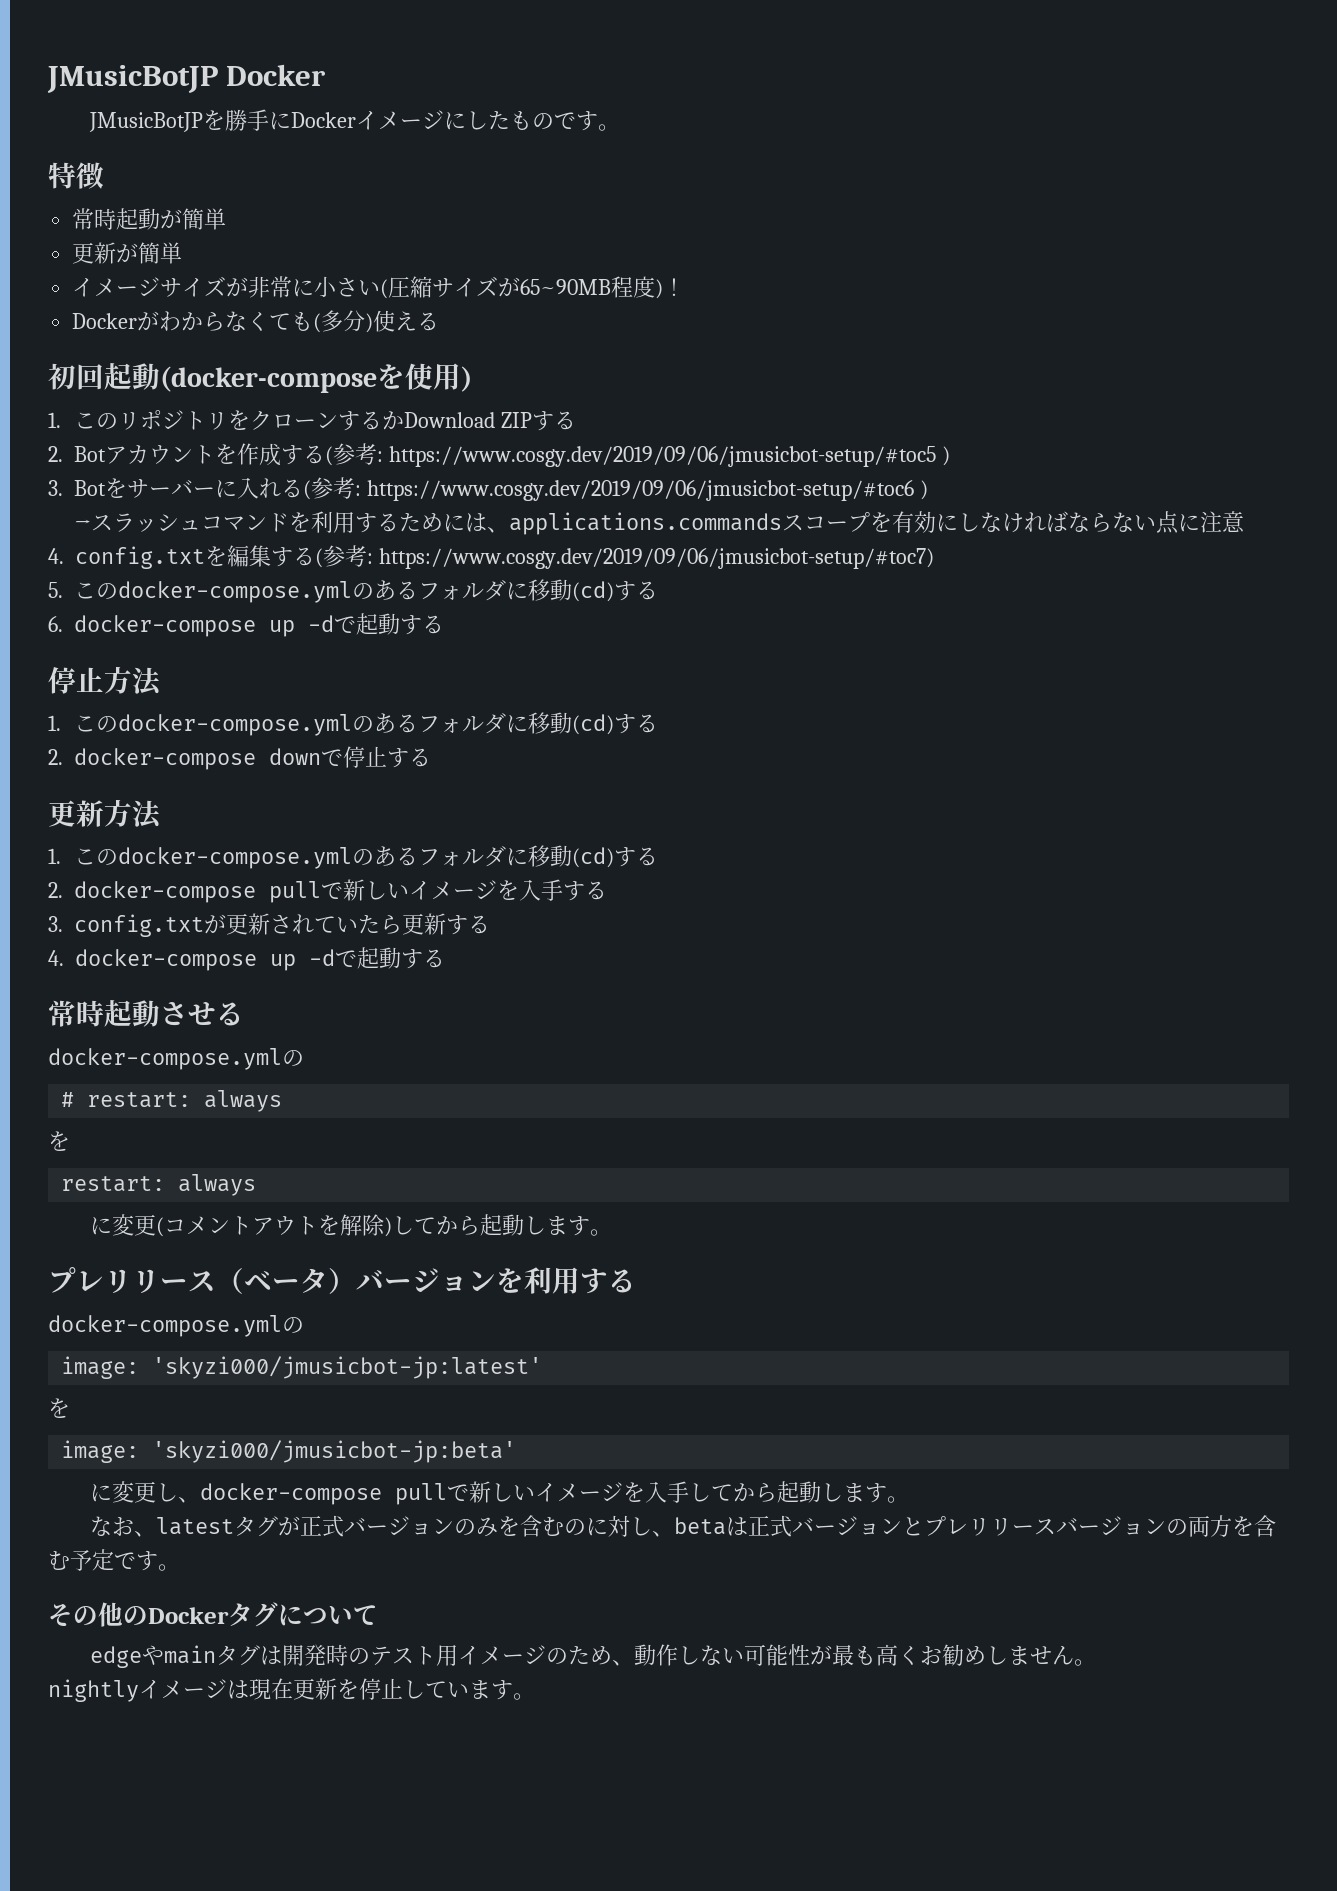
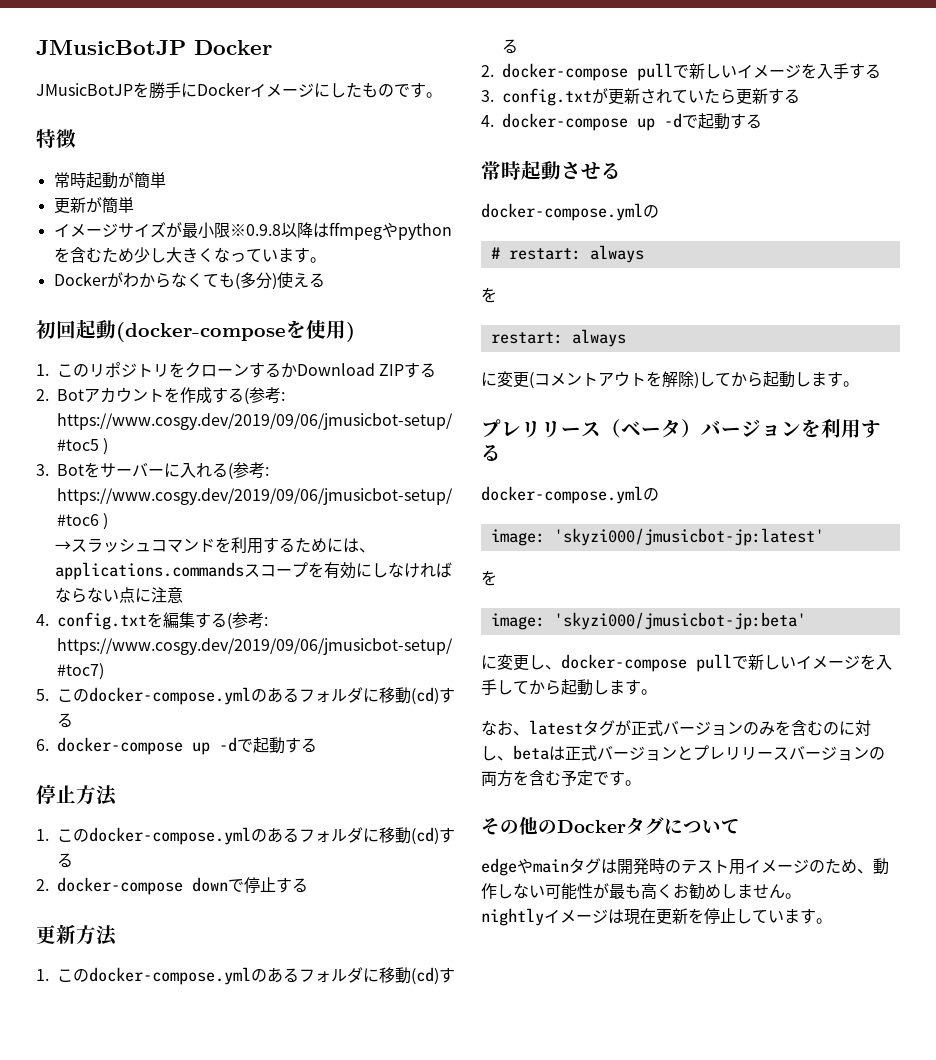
- イメージサイズが非常に小さい(圧縮サイズが65~90MB程度)！
+ イメージサイズが最小限※0.9.8以降はffmpegやpythonを含むため少し大きくなっています。

